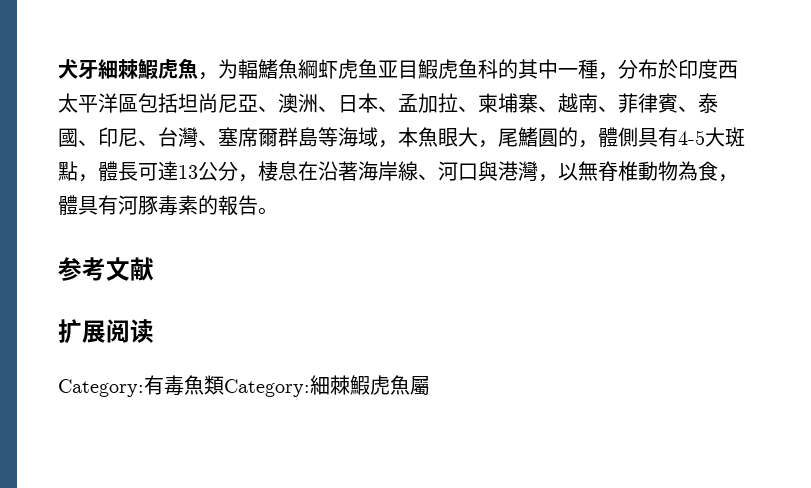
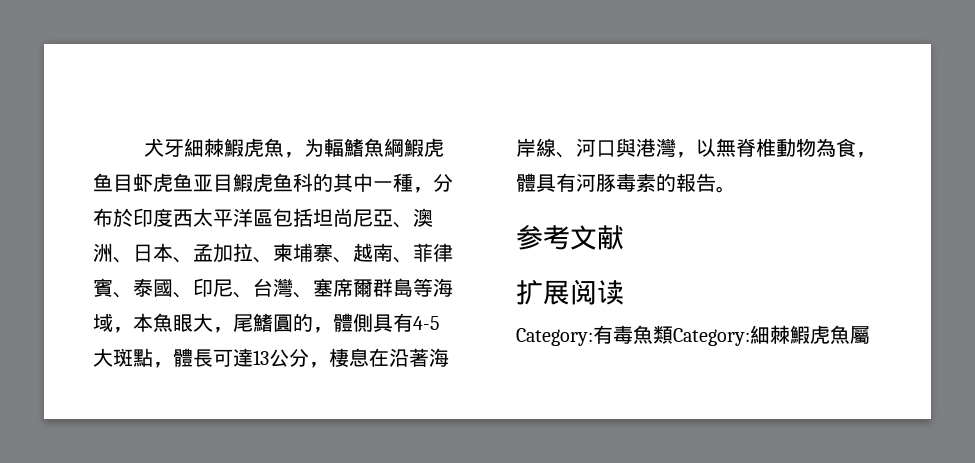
- 犬牙細棘鰕虎魚，为輻鰭魚綱虾虎鱼亚目鰕虎鱼科的其中一種，分布於印度西太平洋區包括坦尚尼亞、澳洲、日本、孟加拉、柬埔寨、越南、菲律賓、泰國、印尼、台灣、塞席爾群島等海域，本魚眼大，尾鰭圓的，體側具有4-5大斑點，體長可達13公分，棲息在沿著海岸線、河口與港灣，以無脊椎動物為食，體具有河豚毒素的報告。
+ 犬牙細棘鰕虎魚，为輻鰭魚綱鰕虎鱼目虾虎鱼亚目鰕虎鱼科的其中一種，分布於印度西太平洋區包括坦尚尼亞、澳洲、日本、孟加拉、柬埔寨、越南、菲律賓、泰國、印尼、台灣、塞席爾群島等海域，本魚眼大，尾鰭圓的，體側具有4-5大斑點，體長可達13公分，棲息在沿著海岸線、河口與港灣，以無脊椎動物為食，體具有河豚毒素的報告。

